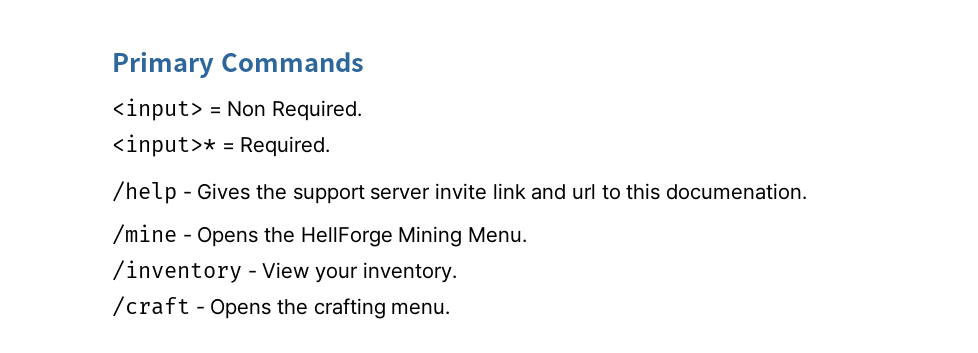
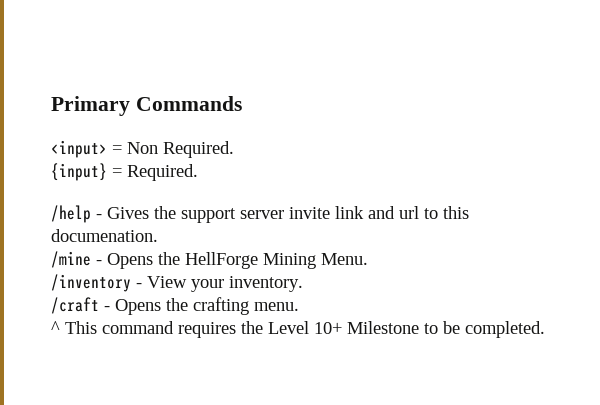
- <input>* = Required.
+ {input} = Required.
+ ^ This command requires the Level 10+ Milestone to be completed.

